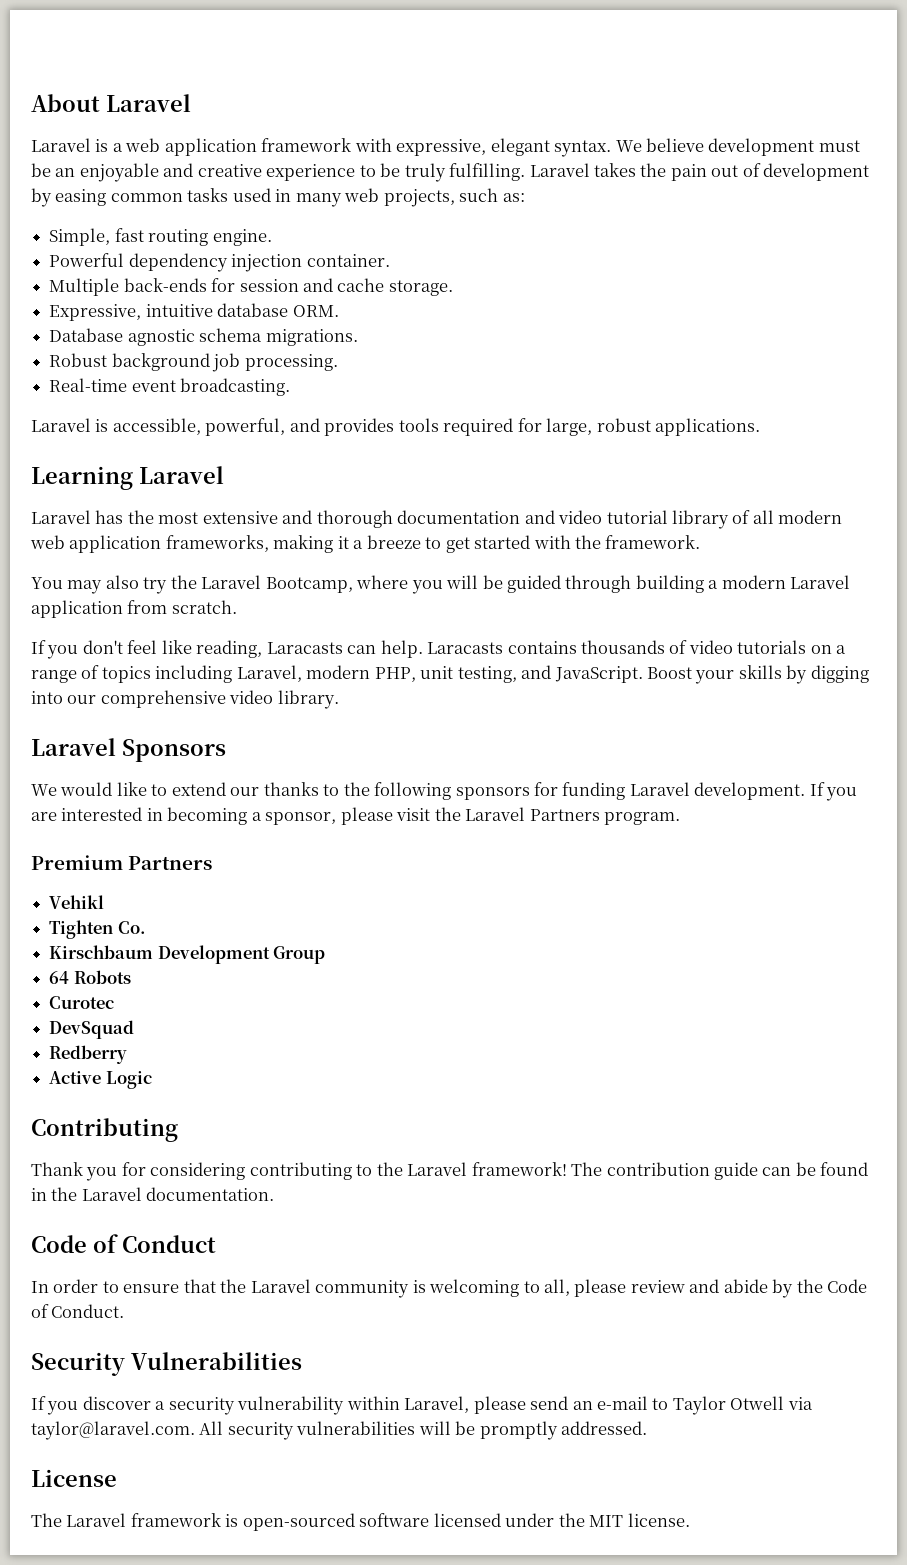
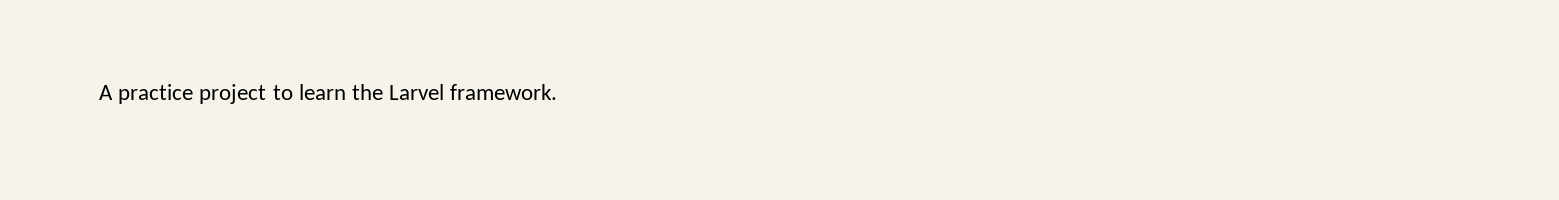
- About Laravel
- Laravel is a web application framework with expressive, elegant syntax. We believe development must be an enjoyable and creative experience to be truly fulfilling. Laravel takes the pain out of development by easing common tasks used in many web projects, such as:
- Simple, fast routing engine.
- Powerful dependency injection container.
- Multiple back-ends for session and cache storage.
- Expressive, intuitive database ORM.
- Database agnostic schema migrations.
- Robust background job processing.
- Real-time event broadcasting.
- Laravel is accessible, powerful, and provides tools required for large, robust applications.
- Learning Laravel
- Laravel has the most extensive and thorough documentation and video tutorial library of all modern web application frameworks, making it a breeze to get started with the framework.
- You may also try the Laravel Bootcamp, where you will be guided through building a modern Laravel application from scratch.
- If you don't feel like reading, Laracasts can help. Laracasts contains thousands of video tutorials on a range of topics including Laravel, modern PHP, unit testing, and JavaScript. Boost your skills by digging into our comprehensive video library.
- Laravel Sponsors
- We would like to extend our thanks to the following sponsors for funding Laravel development. If you are interested in becoming a sponsor, please visit the Laravel Partners program.
- Premium Partners
- Vehikl
- Tighten Co.
- Kirschbaum Development Group
- 64 Robots
- Curotec
- DevSquad
- Redberry
- Active Logic
- Contributing
- Thank you for considering contributing to the Laravel framework! The contribution guide can be found in the Laravel documentation.
- Code of Conduct
- In order to ensure that the Laravel community is welcoming to all, please review and abide by the Code of Conduct.
- Security Vulnerabilities
- If you discover a security vulnerability within Laravel, please send an e-mail to Taylor Otwell via taylor@laravel.com. All security vulnerabilities will be promptly addressed.
- License
- The Laravel framework is open-sourced software licensed under the MIT license.
+ A practice project to learn the Larvel framework.

